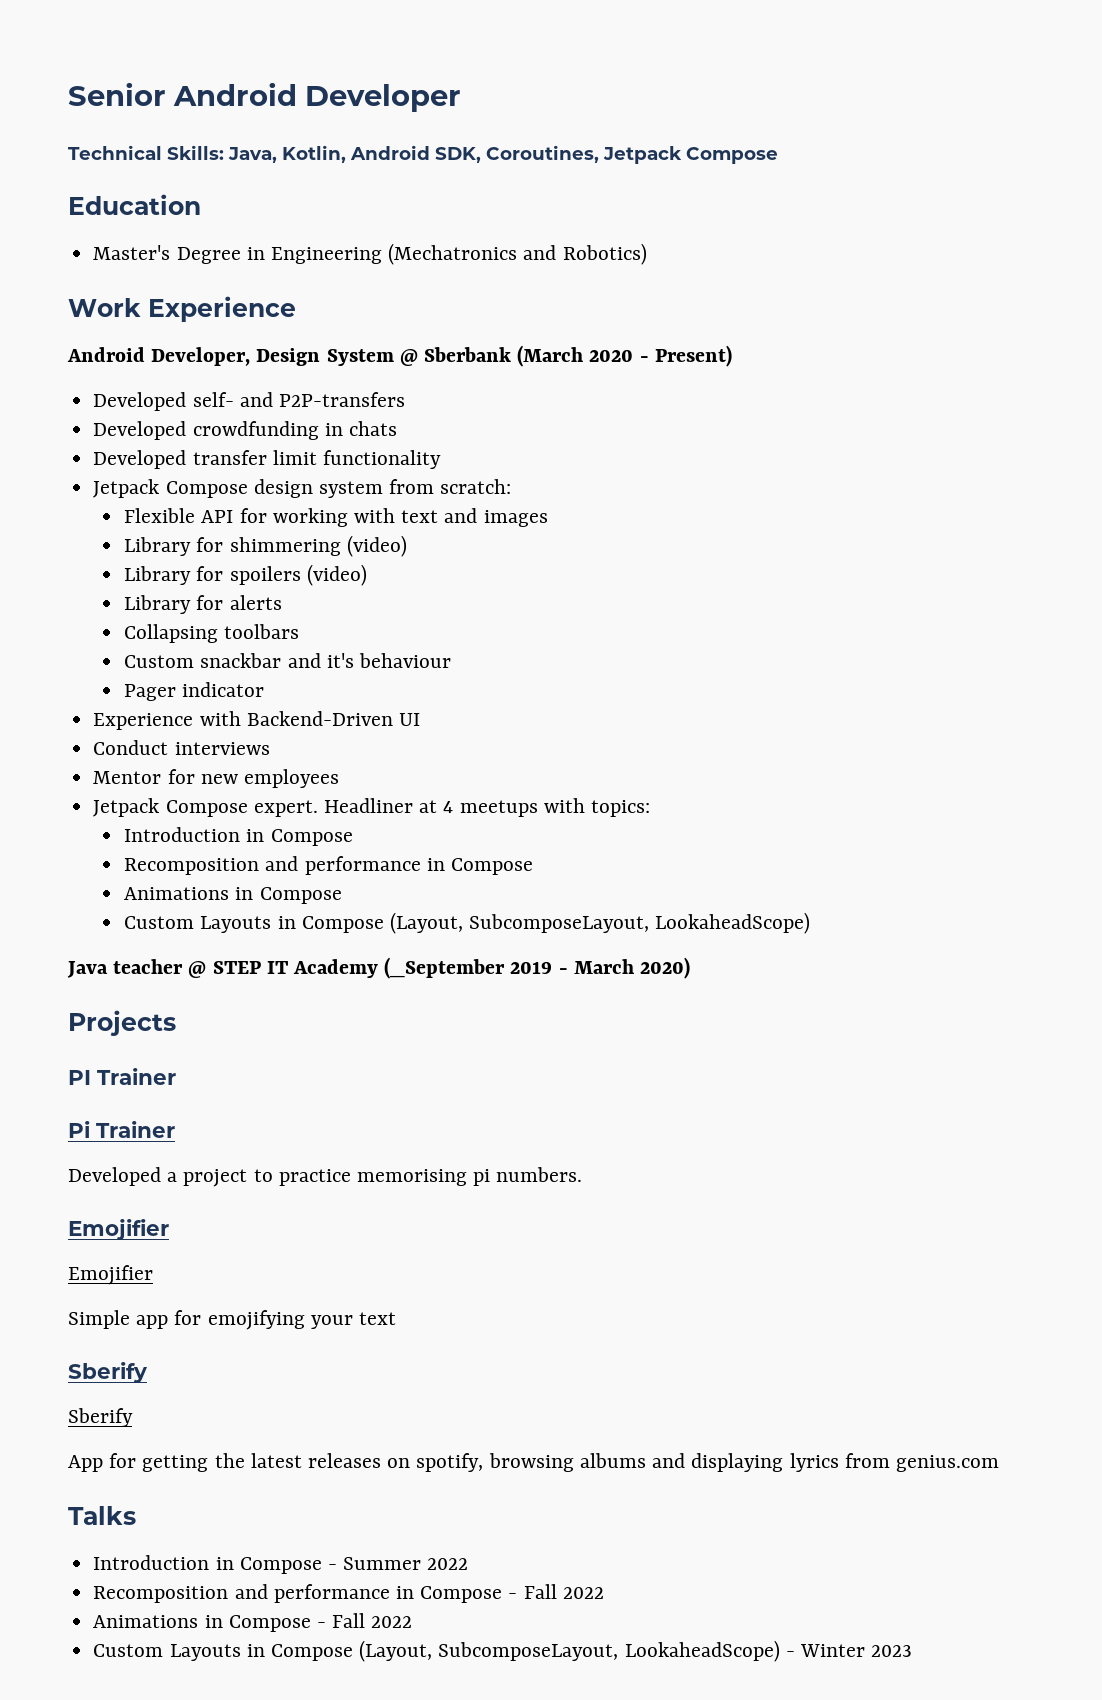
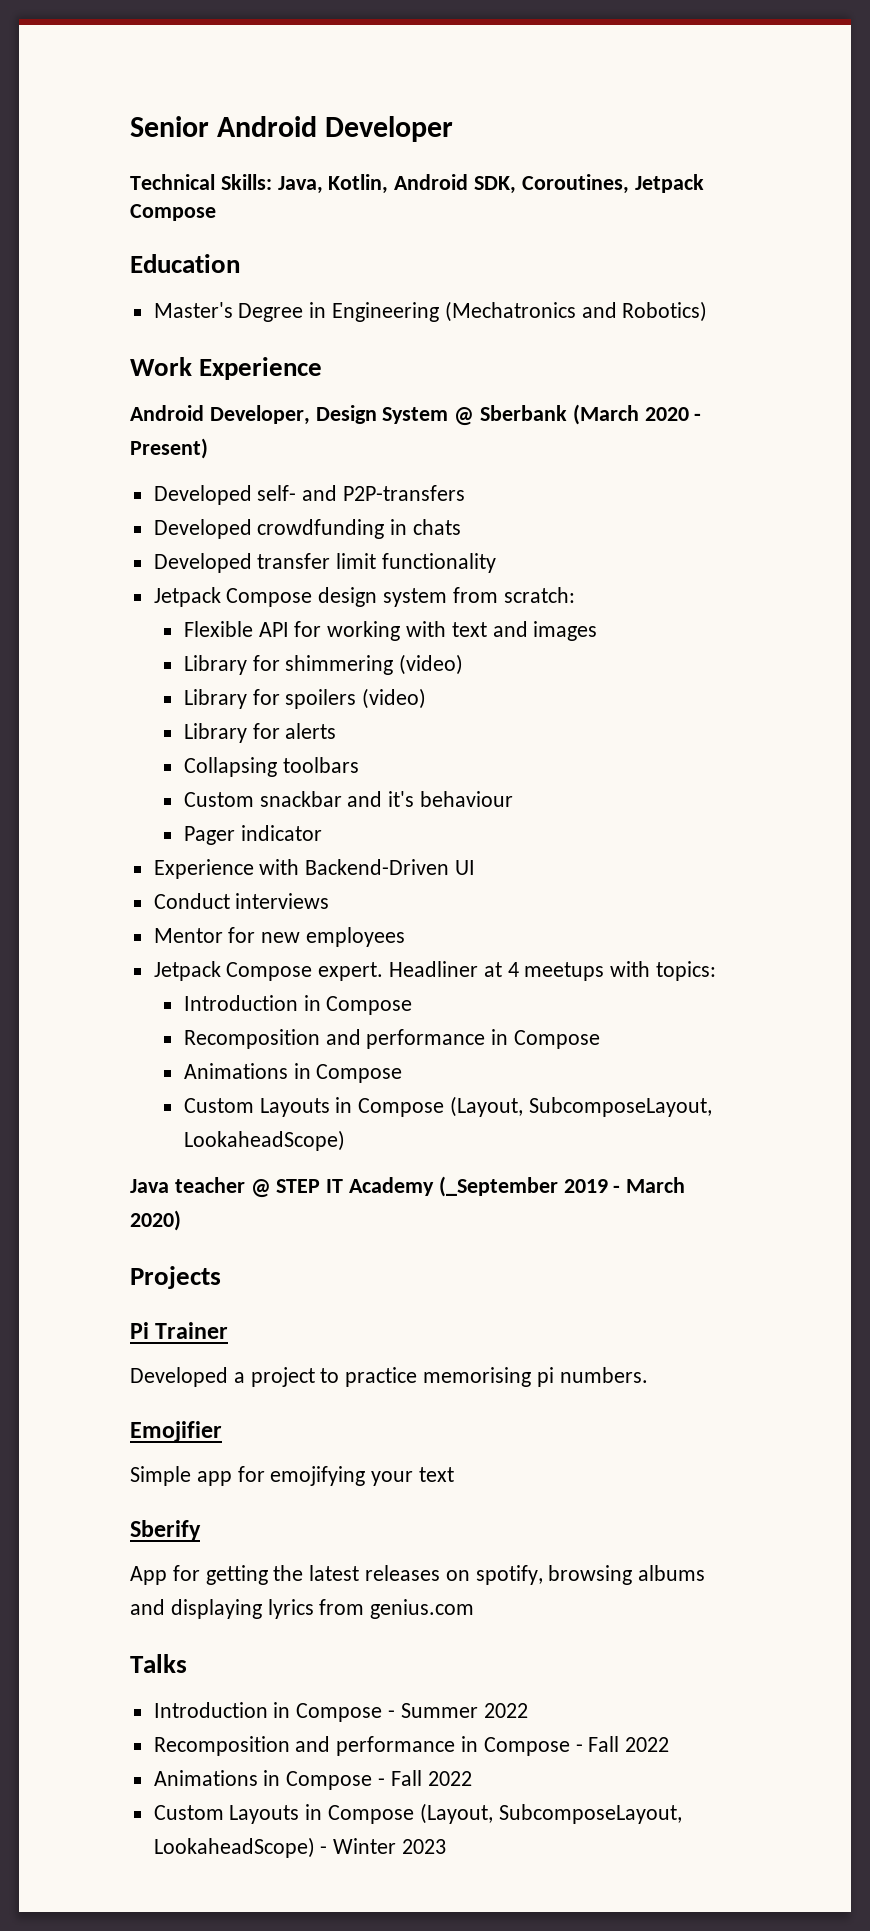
- PI Trainer
  Developed a project to practice memorising pi numbers.
- Emojifier
  Simple app for emojifying your text
- Sberify

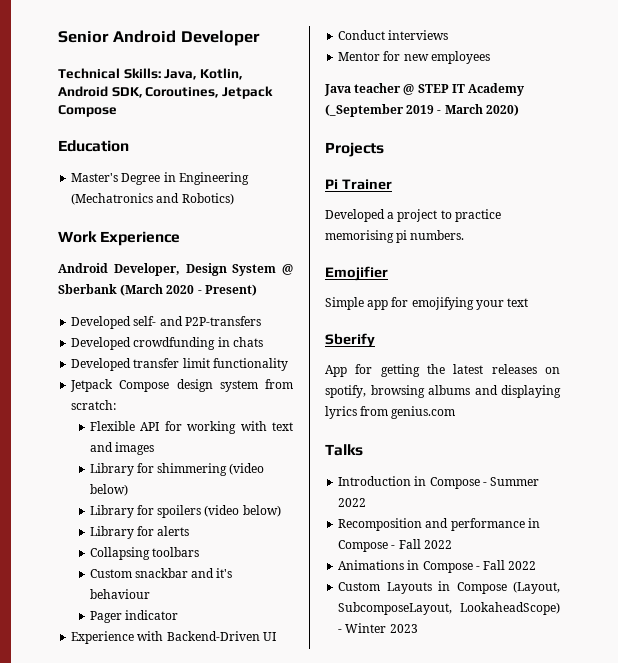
- Library for shimmering (video)
+ Library for shimmering (video below)
- Library for spoilers (video)
+ Library for spoilers (video below)
- Jetpack Compose expert. Headliner at 4 meetups with topics:
- Introduction in Compose
- Recomposition and performance in Compose
- Animations in Compose
- Custom Layouts in Compose (Layout, SubcomposeLayout, LookaheadScope)

